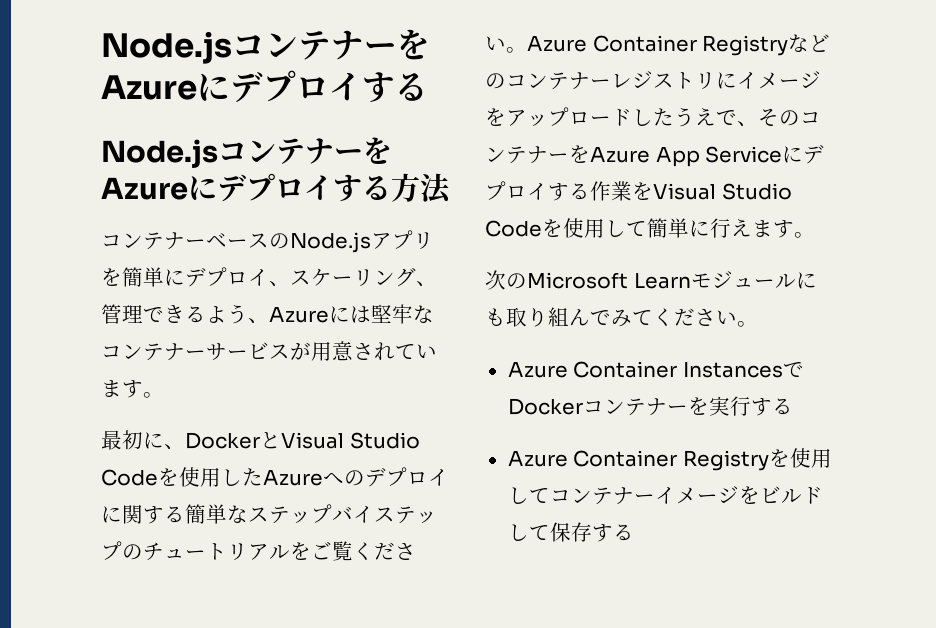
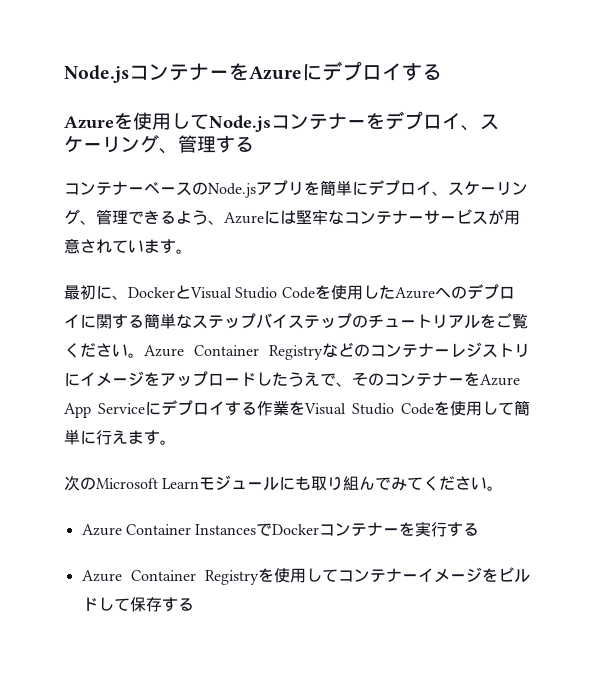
- Node.jsコンテナーをAzureにデプロイする方法
+ Azureを使用してNode.jsコンテナーをデプロイ、スケーリング、管理する

